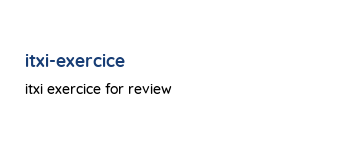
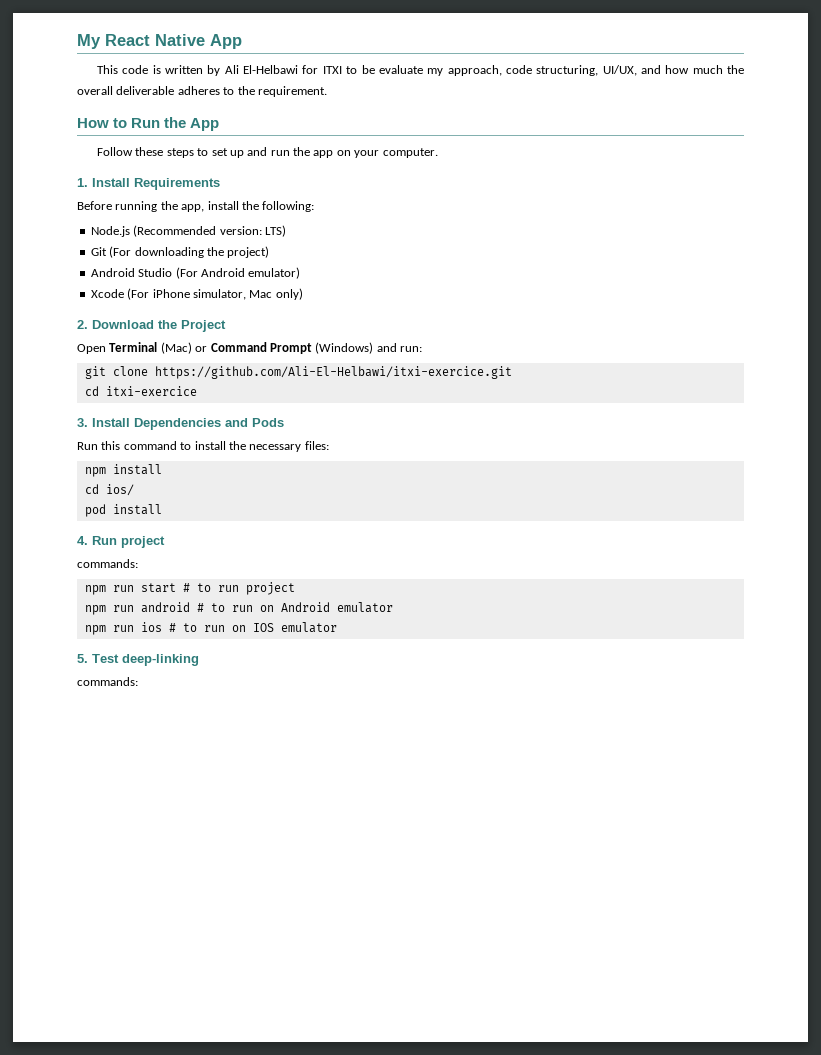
- itxi-exercice
- itxi exercice for review
+ My React Native App
+ This code is written by Ali El-Helbawi for ITXI to be evaluate my approach, code structuring, UI/UX, and how much the overall deliverable adheres to the requirement.
+ How to Run the App
+ Follow these steps to set up and run the app on your computer.
+ 1. Install Requirements
+ Before running the app, install the following:
+ Node.js (Recommended version: LTS)
+ Git (For downloading the project)
+ Android Studio (For Android emulator)
+ Xcode (For iPhone simulator, Mac only)
+ 2. Download the Project
+ Open Terminal (Mac) or Command Prompt (Windows) and run:
+ git clone https://github.com/Ali-El-Helbawi/itxi-exercice.git
+ cd itxi-exercice
+ 3. Install Dependencies and Pods
+ Run this command to install the necessary files:
+ npm install
+ cd ios/
+ pod install
+ 4. Run project
+ commands:
+ npm run start # to run project
+ npm run android # to run on Android emulator
+ npm run ios # to run on IOS emulator
+ 5. Test deep-linking
+ commands:

